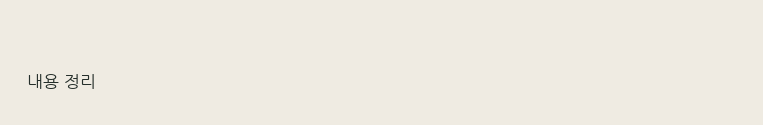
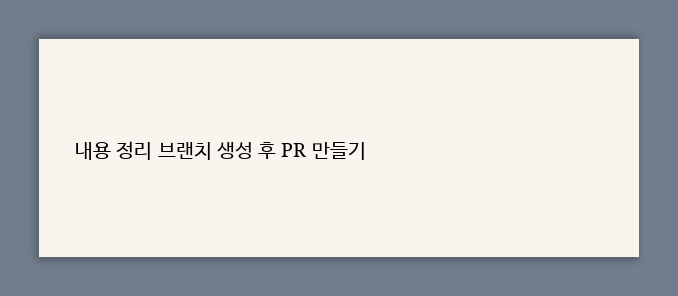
- 내용 정리
+ 내용 정리 브랜치 생성 후 PR 만들기

